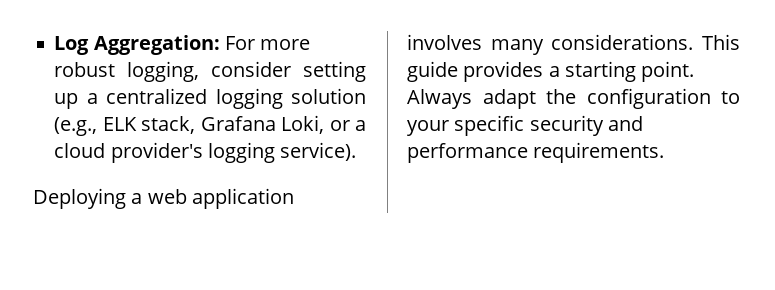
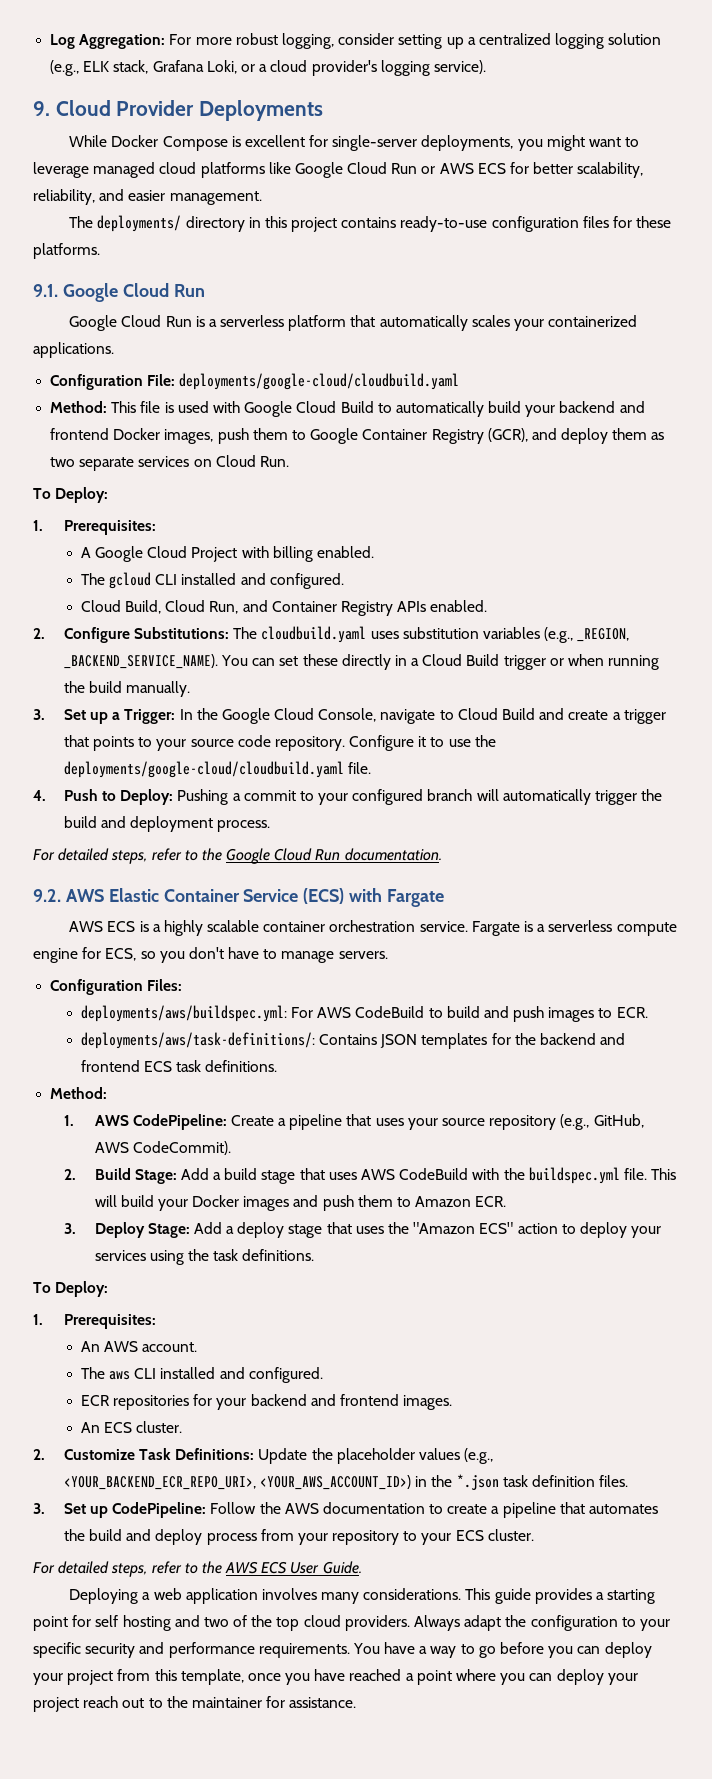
+ 9. Cloud Provider Deployments
+ While Docker Compose is excellent for single-server deployments, you might want to leverage managed cloud platforms like Google Cloud Run or AWS ECS for better scalability, reliability, and easier management.
+ The deployments/ directory in this project contains ready-to-use configuration files for these platforms.
+ 9.1. Google Cloud Run
+ Google Cloud Run is a serverless platform that automatically scales your containerized applications.
+ Configuration File: deployments/google-cloud/cloudbuild.yaml
+ Method: This file is used with Google Cloud Build to automatically build your backend and frontend Docker images, push them to Google Container Registry (GCR), and deploy them as two separate services on Cloud Run.
+ To Deploy:
+ 1. Prerequisites:
+ A Google Cloud Project with billing enabled.
+ The gcloud CLI installed and configured.
+ Cloud Build, Cloud Run, and Container Registry APIs enabled.
+ 2. Configure Substitutions: The cloudbuild.yaml uses substitution variables (e.g., _REGION, _BACKEND_SERVICE_NAME). You can set these directly in a Cloud Build trigger or when running the build manually.
+ 3. Set up a Trigger: In the Google Cloud Console, navigate to Cloud Build and create a trigger that points to your source code repository. Configure it to use the deployments/google-cloud/cloudbuild.yaml file.
+ 4. Push to Deploy: Pushing a commit to your configured branch will automatically trigger the build and deployment process.
+ For detailed steps, refer to the Google Cloud Run documentation.
+ 9.2. AWS Elastic Container Service (ECS) with Fargate
+ AWS ECS is a highly scalable container orchestration service. Fargate is a serverless compute engine for ECS, so you don't have to manage servers.
+ Configuration Files:
+ deployments/aws/buildspec.yml: For AWS CodeBuild to build and push images to ECR.
+ deployments/aws/task-definitions/: Contains JSON templates for the backend and frontend ECS task definitions.
+ Method:
+ 1. AWS CodePipeline: Create a pipeline that uses your source repository (e.g., GitHub, AWS CodeCommit).
+ 2. Build Stage: Add a build stage that uses AWS CodeBuild with the buildspec.yml file. This will build your Docker images and push them to Amazon ECR.
+ 3. Deploy Stage: Add a deploy stage that uses the "Amazon ECS" action to deploy your services using the task definitions.
+ To Deploy:
+ 1. Prerequisites:
+ An AWS account.
+ The aws CLI installed and configured.
+ ECR repositories for your backend and frontend images.
+ An ECS cluster.
+ 2. Customize Task Definitions: Update the placeholder values (e.g., <YOUR_BACKEND_ECR_REPO_URI>, <YOUR_AWS_ACCOUNT_ID>) in the *.json task definition files.
+ 3. Set up CodePipeline: Follow the AWS documentation to create a pipeline that automates the build and deploy process from your repository to your ECS cluster.
+ For detailed steps, refer to the AWS ECS User Guide.
- This guide provides a starting point.
+ This guide provides a starting point for self hosting and two of the top cloud providers.
+ You have a way to go before you can deploy your project from this template, once you have reached a point where you can deploy your project reach out to the maintainer for assistance.

